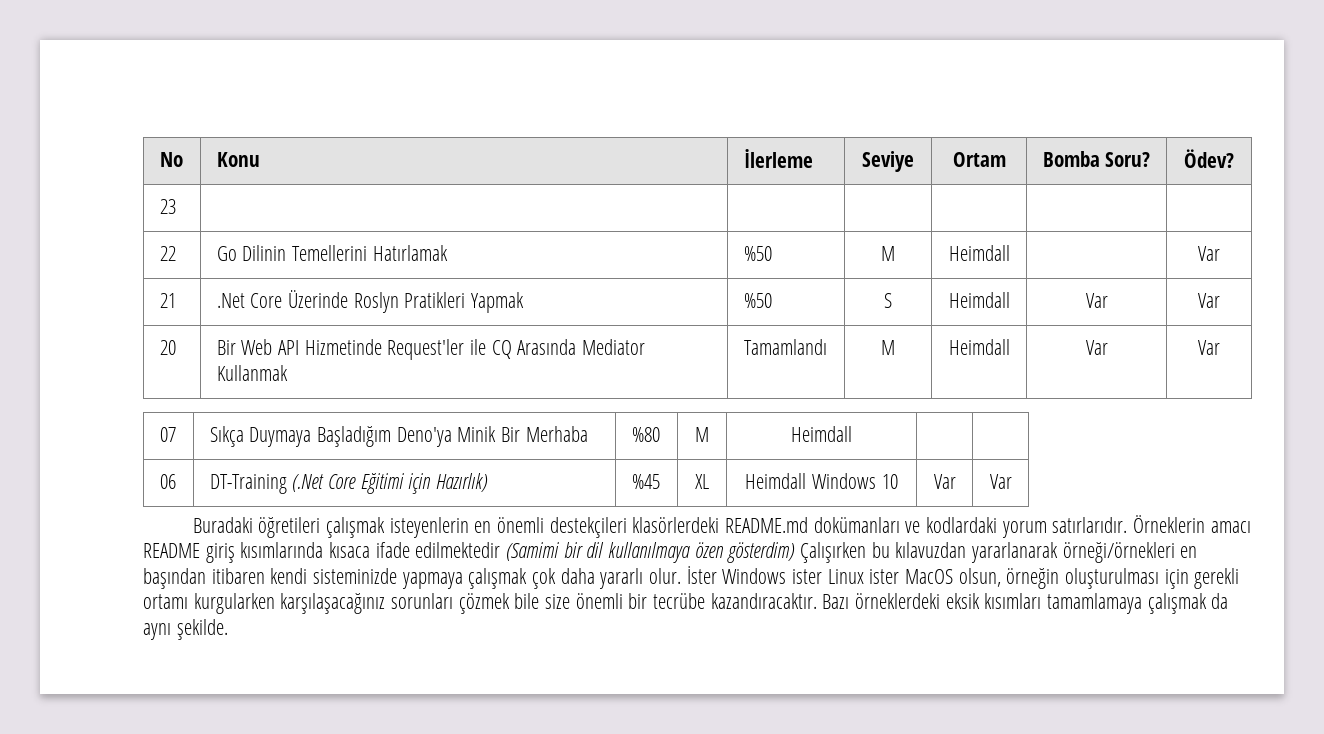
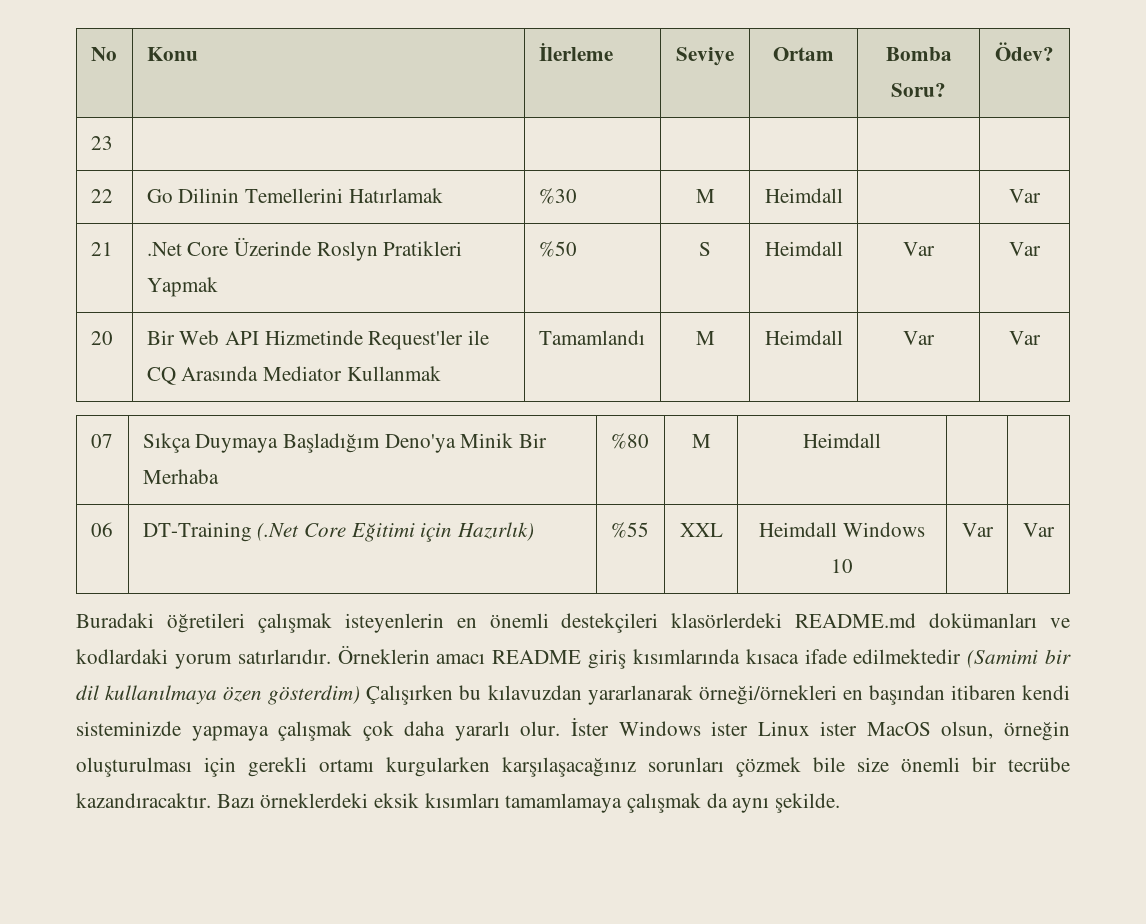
- 22 | Go Dilinin Temellerini Hatırlamak | %50 | M | Heimdall | | Var
+ 22 | Go Dilinin Temellerini Hatırlamak | %30 | M | Heimdall | | Var
- 06 | DT-Training (.Net Core Eğitimi için Hazırlık) | %45 | XL | Heimdall Windows 10 | Var | Var
+ 06 | DT-Training (.Net Core Eğitimi için Hazırlık) | %55 | XXL | Heimdall Windows 10 | Var | Var

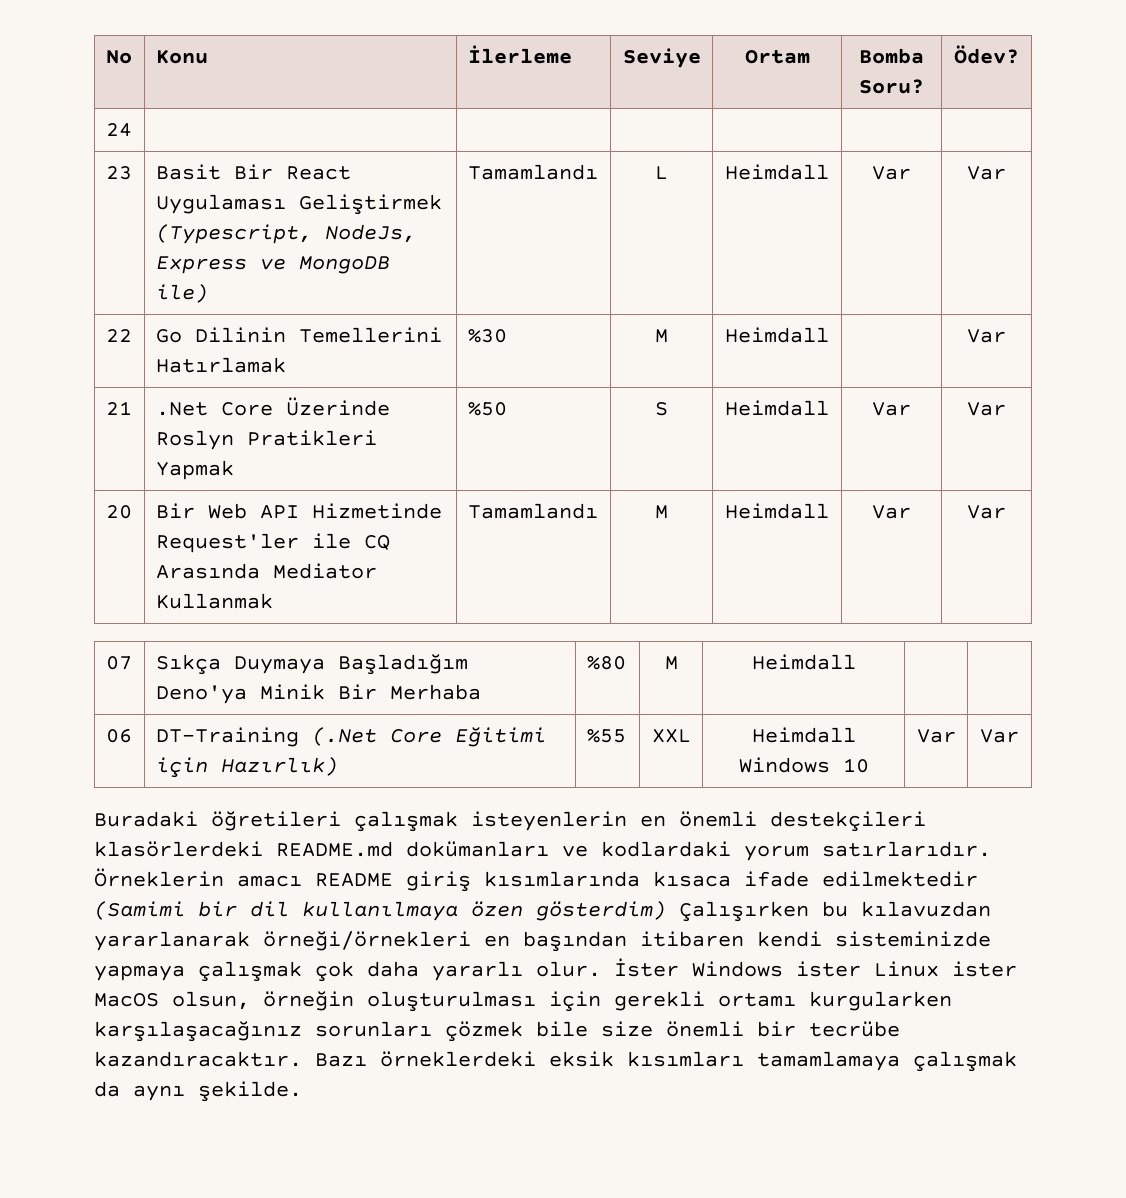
- 23 | | | | | |
+ 24 | | | | | |
+ 23 | Basit Bir React Uygulaması Geliştirmek (Typescript, NodeJs, Express ve MongoDB ile) | Tamamlandı | L | Heimdall | Var | Var

